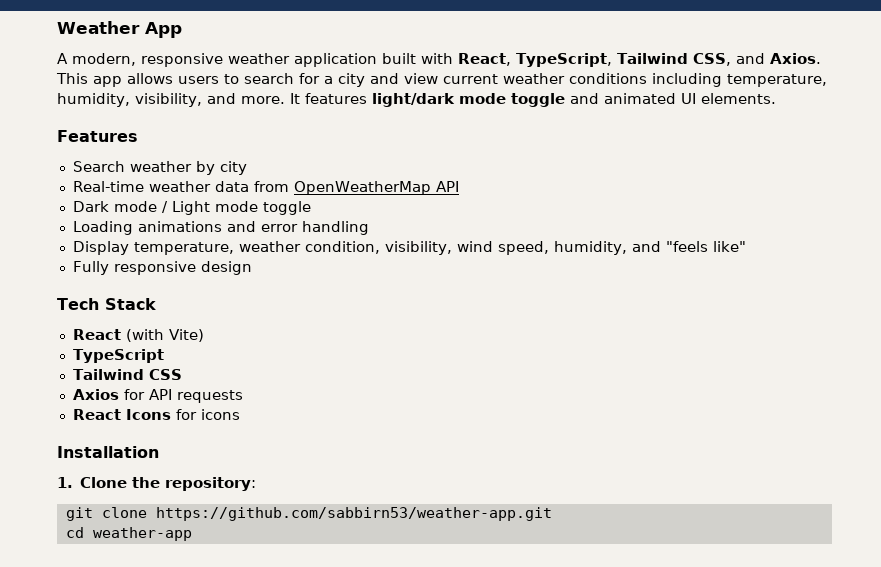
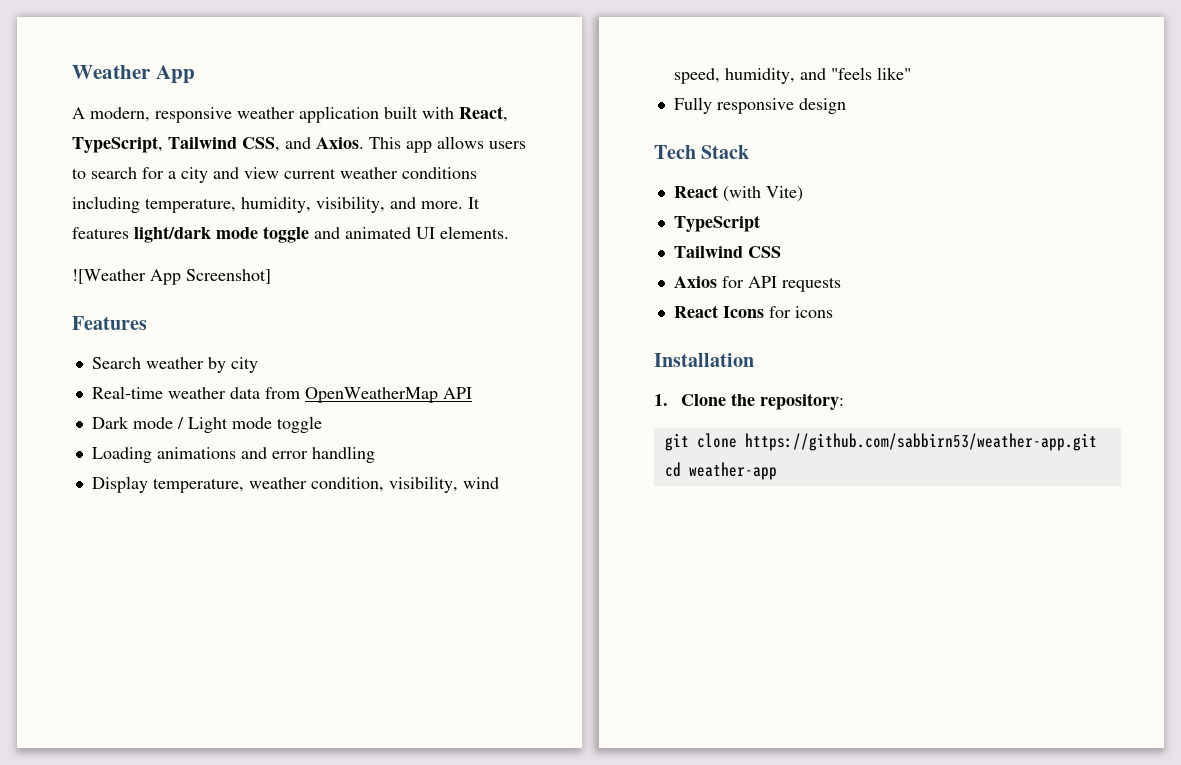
+ ![Weather App Screenshot]

